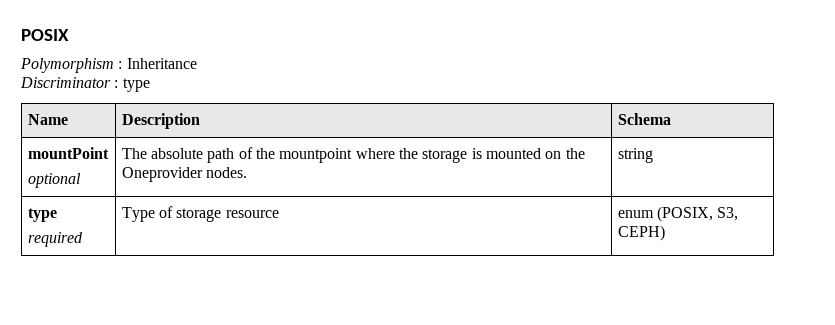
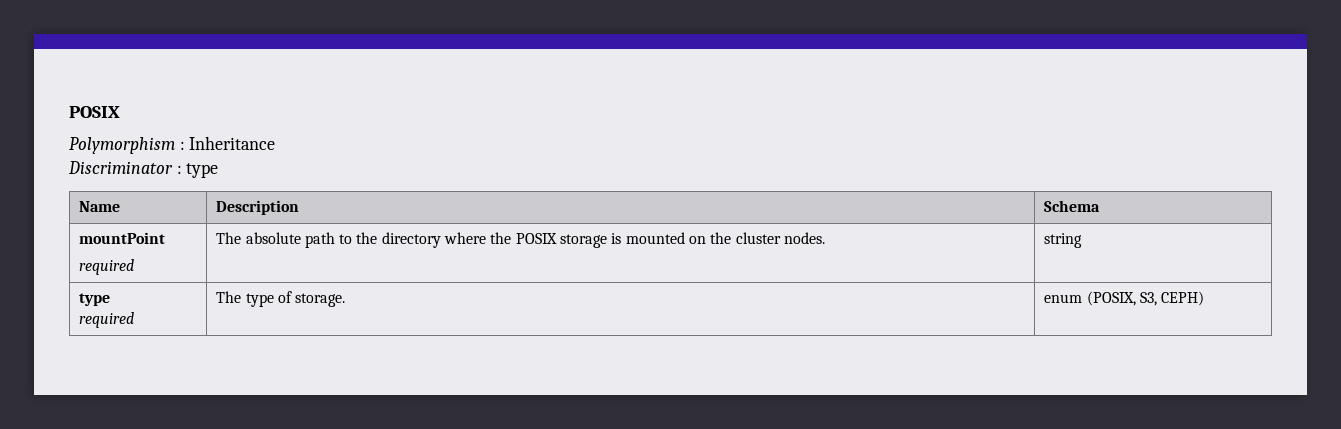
  mountPoint
- optional | The absolute path of the mountpoint where the storage is mounted on the Oneprovider nodes. | string
+ required | The absolute path to the directory where the POSIX storage is mounted on the cluster nodes. | string
  type
- required | Type of storage resource | enum (POSIX, S3, CEPH)
+ required | The type of storage. | enum (POSIX, S3, CEPH)

